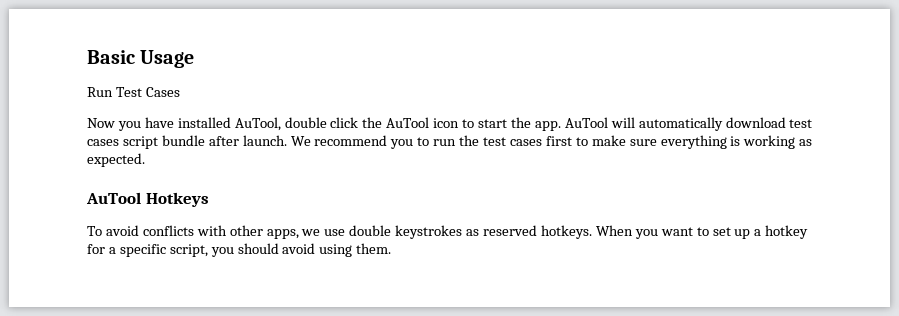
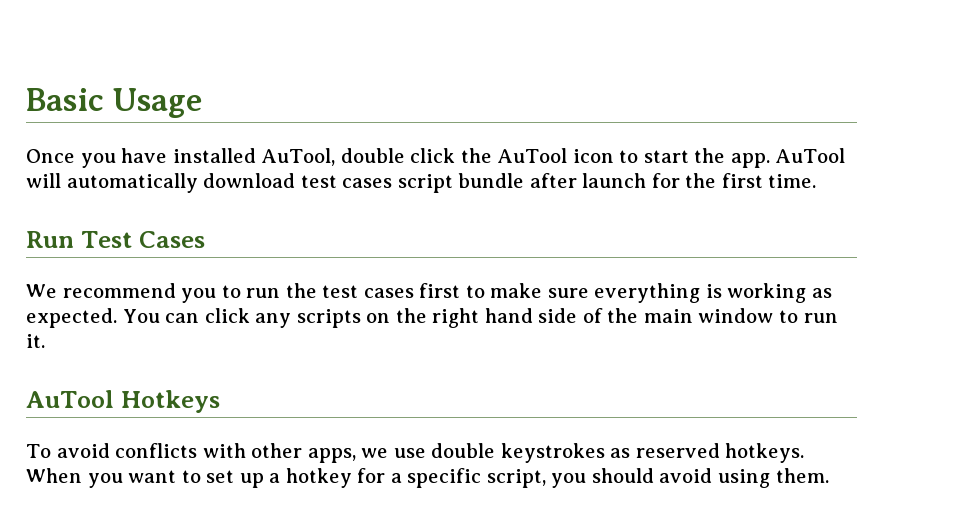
- Run Test Cases
- Now you have installed AuTool, double click the AuTool icon to start the app.
+ Once you have installed AuTool, double click the AuTool icon to start the app.
- AuTool will automatically download test cases script bundle after launch. We recommend you to run the test cases first to make sure everything is working as expected.
+ AuTool will automatically download test cases script bundle after launch for the first time.
+ Run Test Cases
+ We recommend you to run the test cases first to make sure everything is working as expected. You can click any scripts on the right hand side of the main window to run it.

